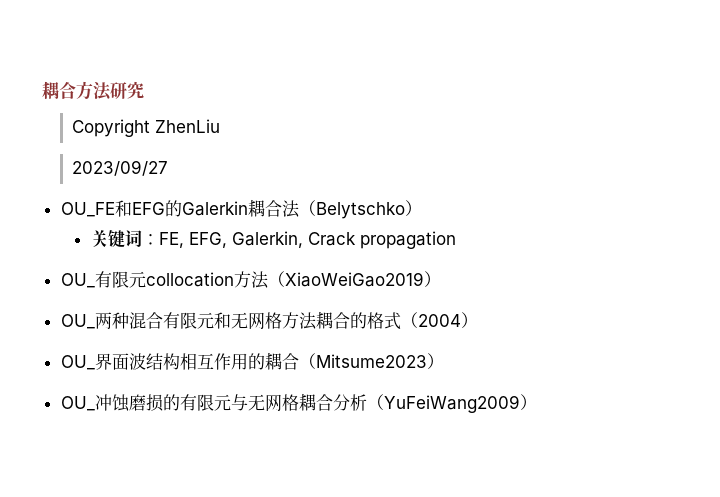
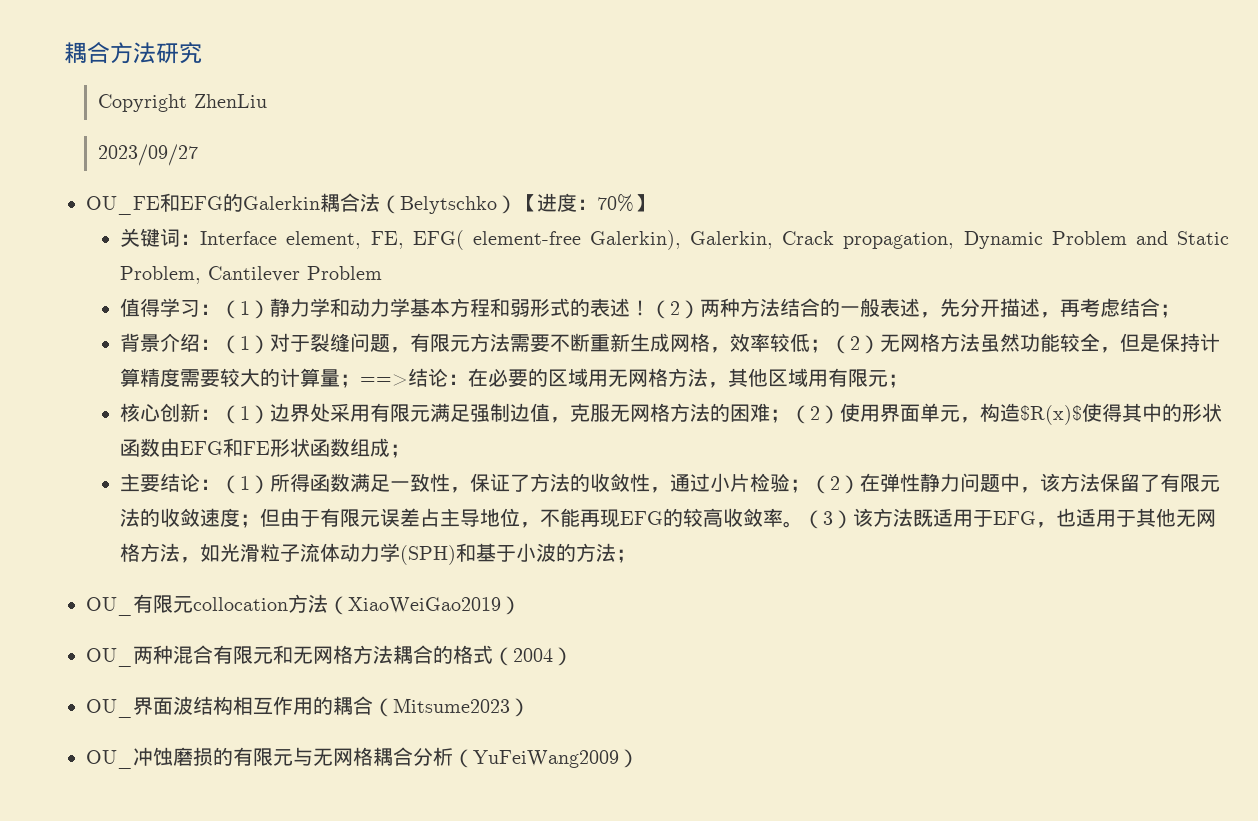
- OU_FE和EFG的Galerkin耦合法（Belytschko）
+ OU_FE和EFG的Galerkin耦合法（Belytschko）【进度：70%】
- 关键词：FE, EFG, Galerkin, Crack propagation
+ 关键词：Interface element, FE, EFG( element-free Galerkin), Galerkin, Crack propagation, Dynamic Problem and Static Problem, Cantilever Problem
+ 值得学习：（1）静力学和动力学基本方程和弱形式的表述！（2）两种方法结合的一般表述，先分开描述，再考虑结合；
+ 背景介绍：（1）对于裂缝问题，有限元方法需要不断重新生成网格，效率较低；（2）无网格方法虽然功能较全，但是保持计算精度需要较大的计算量；==>结论：在必要的区域用无网格方法，其他区域用有限元；
+ 核心创新：（1）边界处采用有限元满足强制边值，克服无网格方法的困难；（2）使用界面单元，构造$R(x)$使得其中的形状函数由EFG和FE形状函数组成；
+ 主要结论：（1）所得函数满足一致性，保证了方法的收敛性，通过小片检验；（2）在弹性静力问题中，该方法保留了有限元法的收敛速度；但由于有限元误差占主导地位，不能再现EFG的较高收敛率。（3）该方法既适用于EFG，也适用于其他无网格方法，如光滑粒子流体动力学(SPH)和基于小波的方法；

